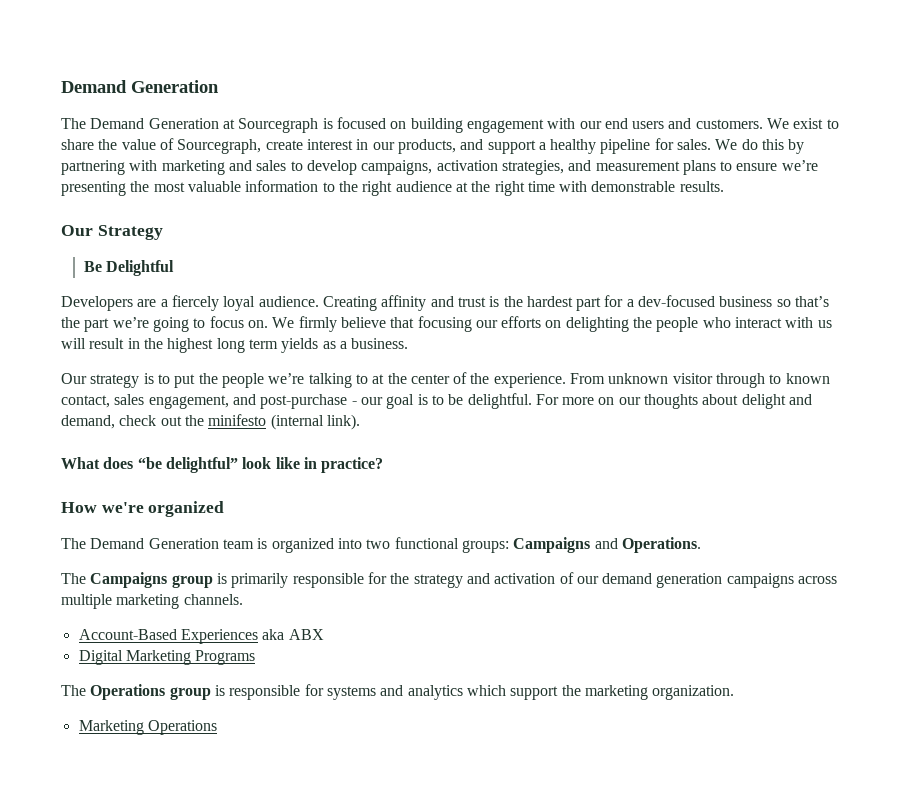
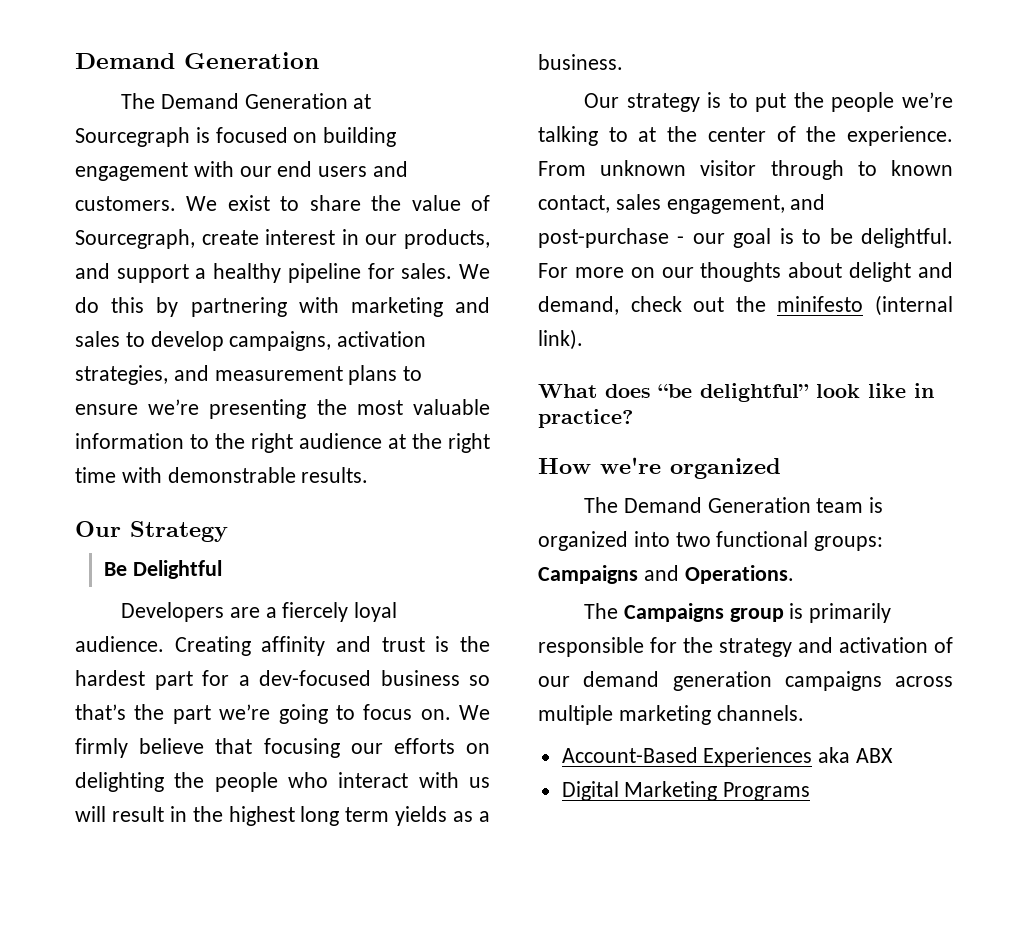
- The Operations group is responsible for systems and analytics which support the marketing organization.
- Marketing Operations

